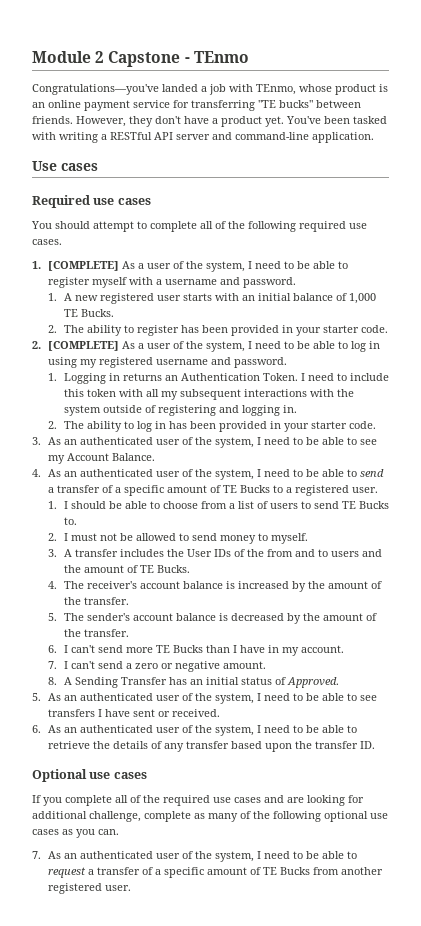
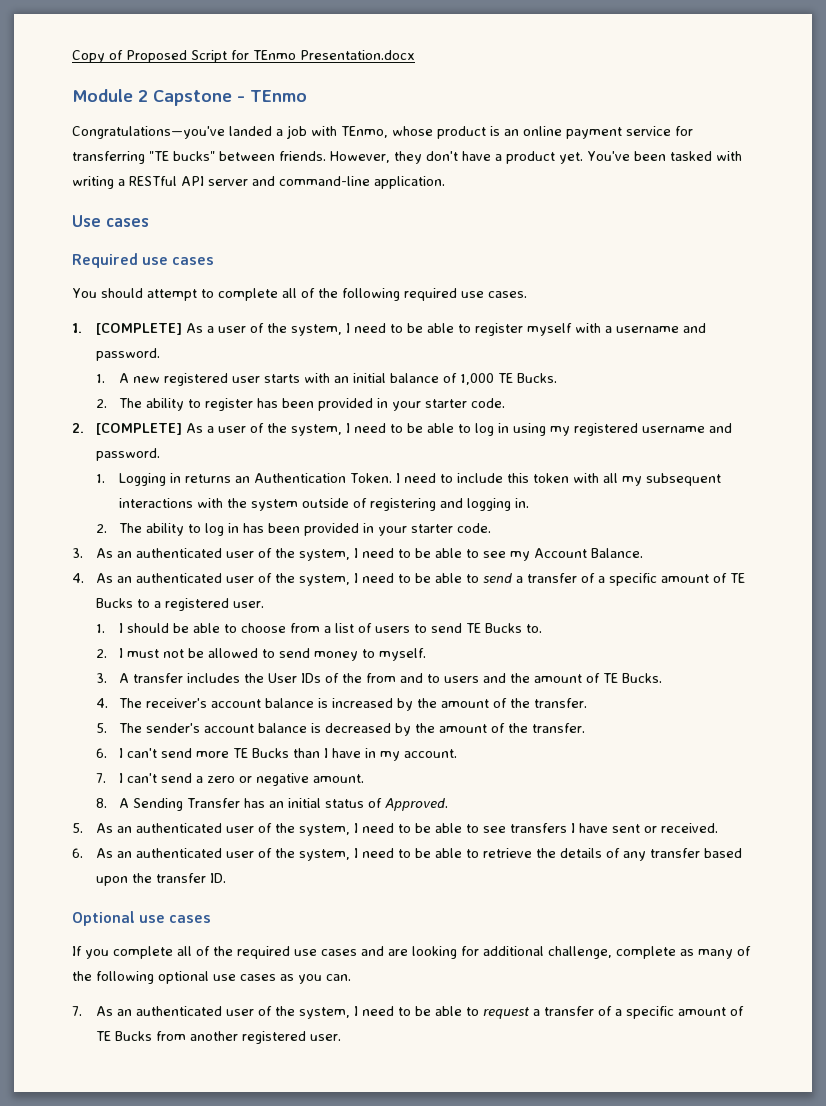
+ Copy of Proposed Script for TEnmo Presentation.docx

